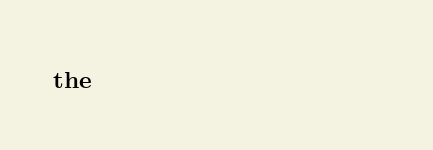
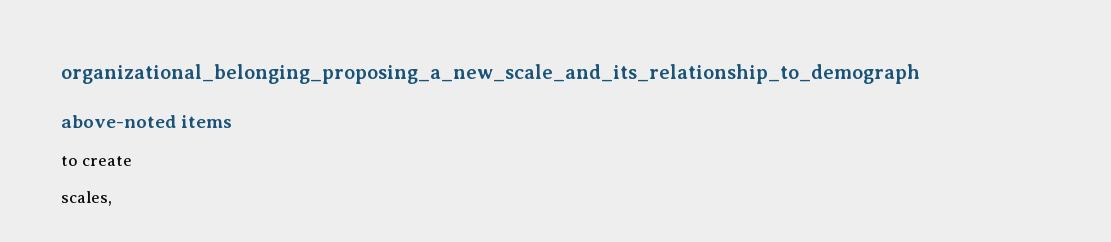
- the
+ organizational_belonging_proposing_a_new_scale_and_its_relationship_to_demograph
+ above-noted items
+ to create
+ scales,

